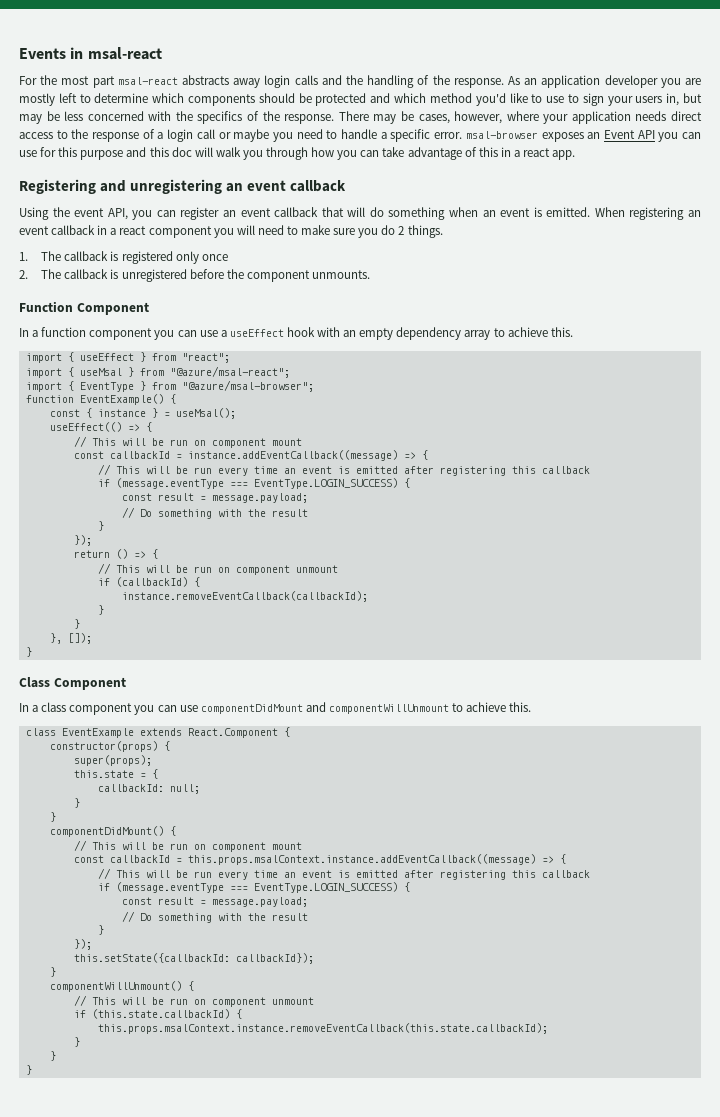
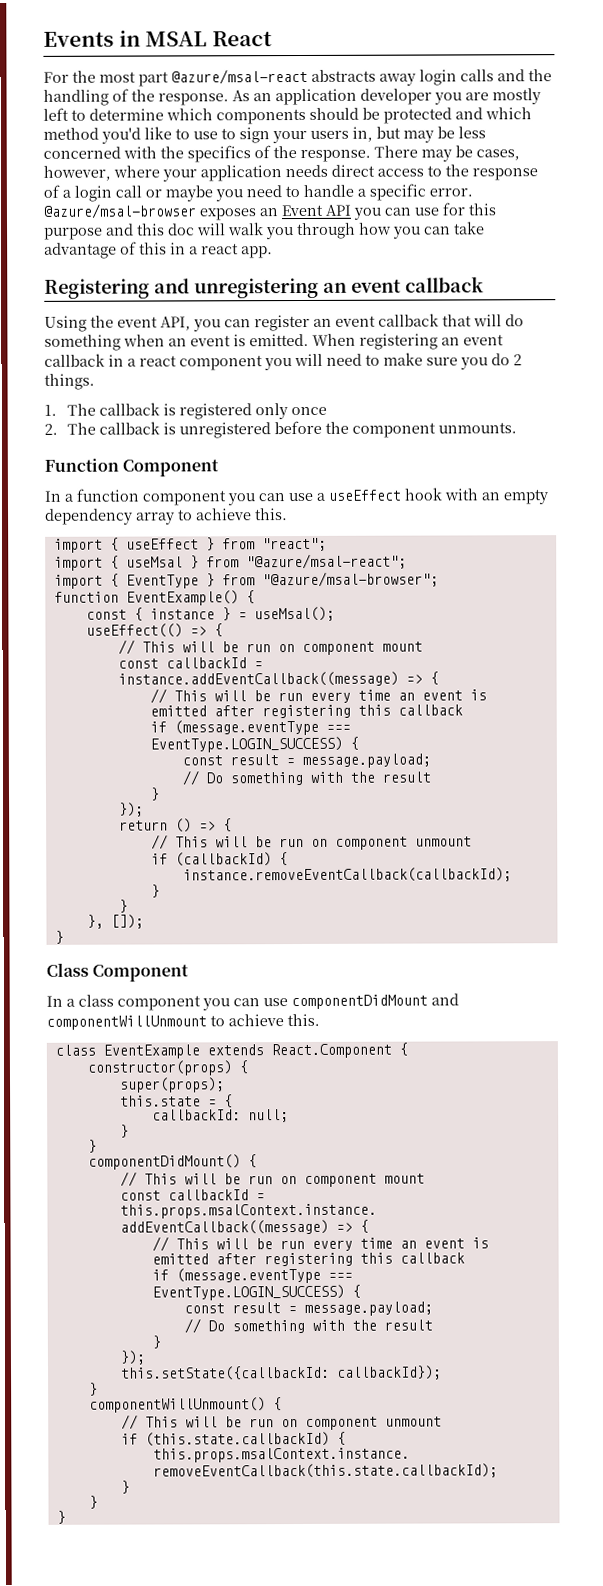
- Events in msal-react
+ Events in MSAL React
- For the most part msal-react abstracts away login calls and the handling of the response.
+ For the most part @azure/msal-react abstracts away login calls and the handling of the response.
- There may be cases, however, where your application needs direct access to the response of a login call or maybe you need to handle a specific error. msal-browser exposes an Event API you can use for this purpose and this doc will walk you through how you can take advantage of this in a react app.
+ There may be cases, however, where your application needs direct access to the response of a login call or maybe you need to handle a specific error. @azure/msal-browser exposes an Event API you can use for this purpose and this doc will walk you through how you can take advantage of this in a react app.

